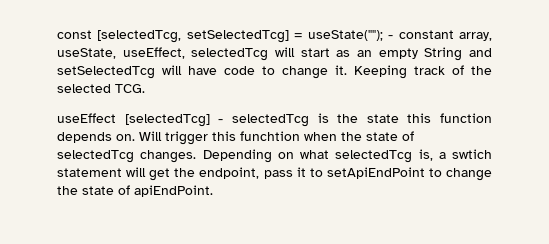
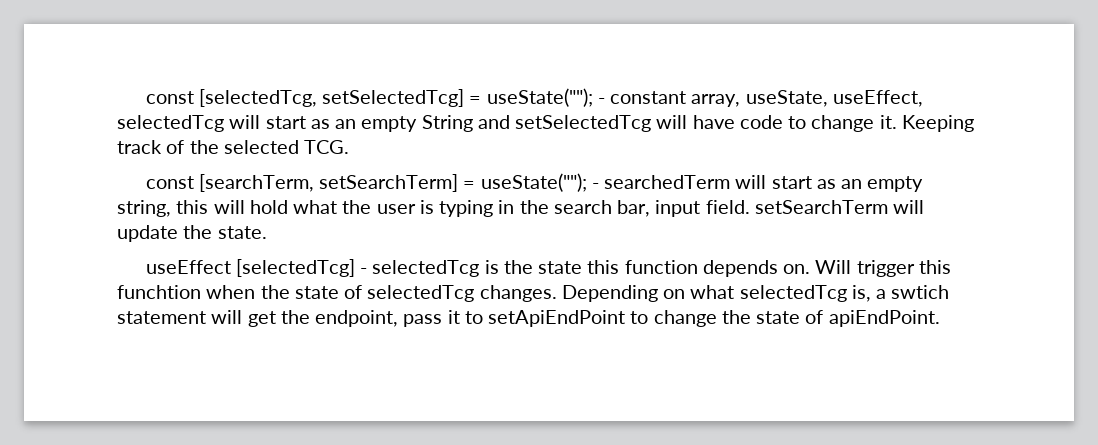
+ const [searchTerm, setSearchTerm] = useState(""); - searchedTerm will start as an empty string, this will hold what the user is typing in the search bar, input field. setSearchTerm will update the state.

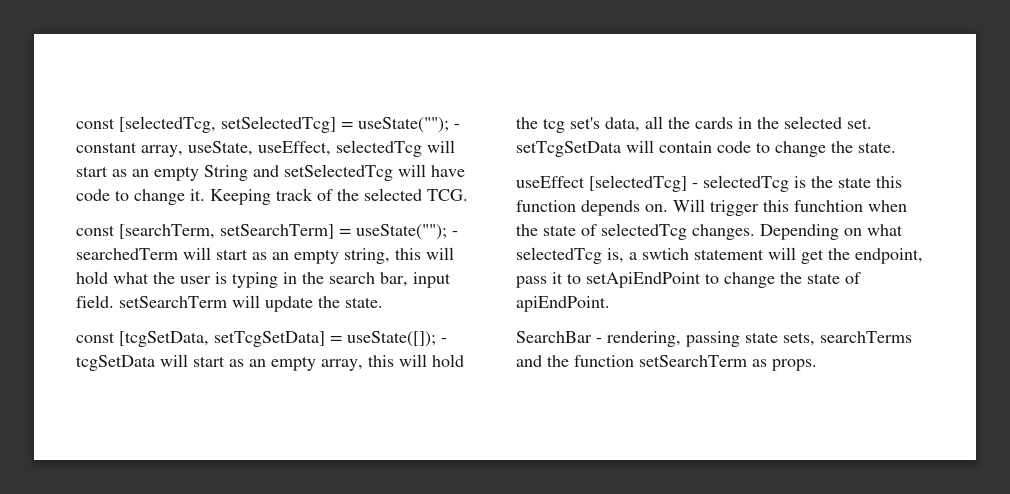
+ const [tcgSetData, setTcgSetData] = useState([]); - tcgSetData will start as an empty array, this will hold the tcg set's data, all the cards in the selected set. setTcgSetData will contain code to change the state.
+ SearchBar - rendering, passing state sets, searchTerms and the function setSearchTerm as props.

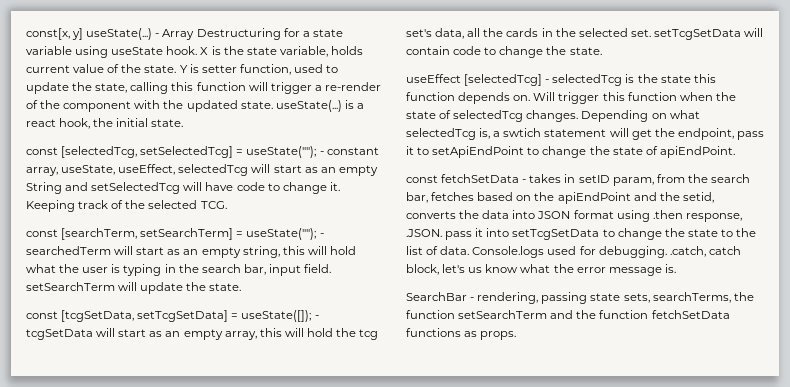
+ const[x, y] useState(...) - Array Destructuring for a state variable using useState hook. X is the state variable, holds current value of the state. Y is setter function, used to update the state, calling this function will trigger a re-render of the component with the updated state. useState(...) is a react hook, the initial state.
- Will trigger this funchtion when the state of selectedTcg changes.
+ Will trigger this function when the state of selectedTcg changes.
+ const fetchSetData - takes in setID param, from the search bar, fetches based on the apiEndPoint and the setid, converts the data into JSON format using .then response, .JSON. pass it into setTcgSetData to change the state to the list of data. Console.logs used for debugging. .catch, catch block, let's us know what the error message is.
- SearchBar - rendering, passing state sets, searchTerms and the function setSearchTerm as props.
+ SearchBar - rendering, passing state sets, searchTerms, the function setSearchTerm and the function fetchSetData functions as props.

